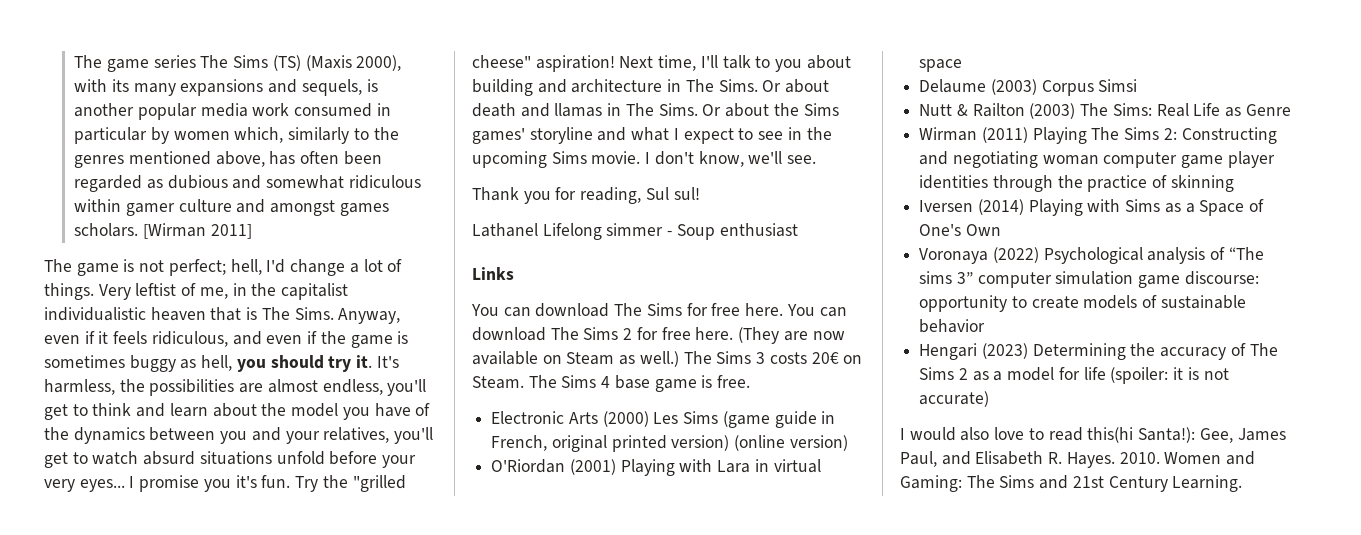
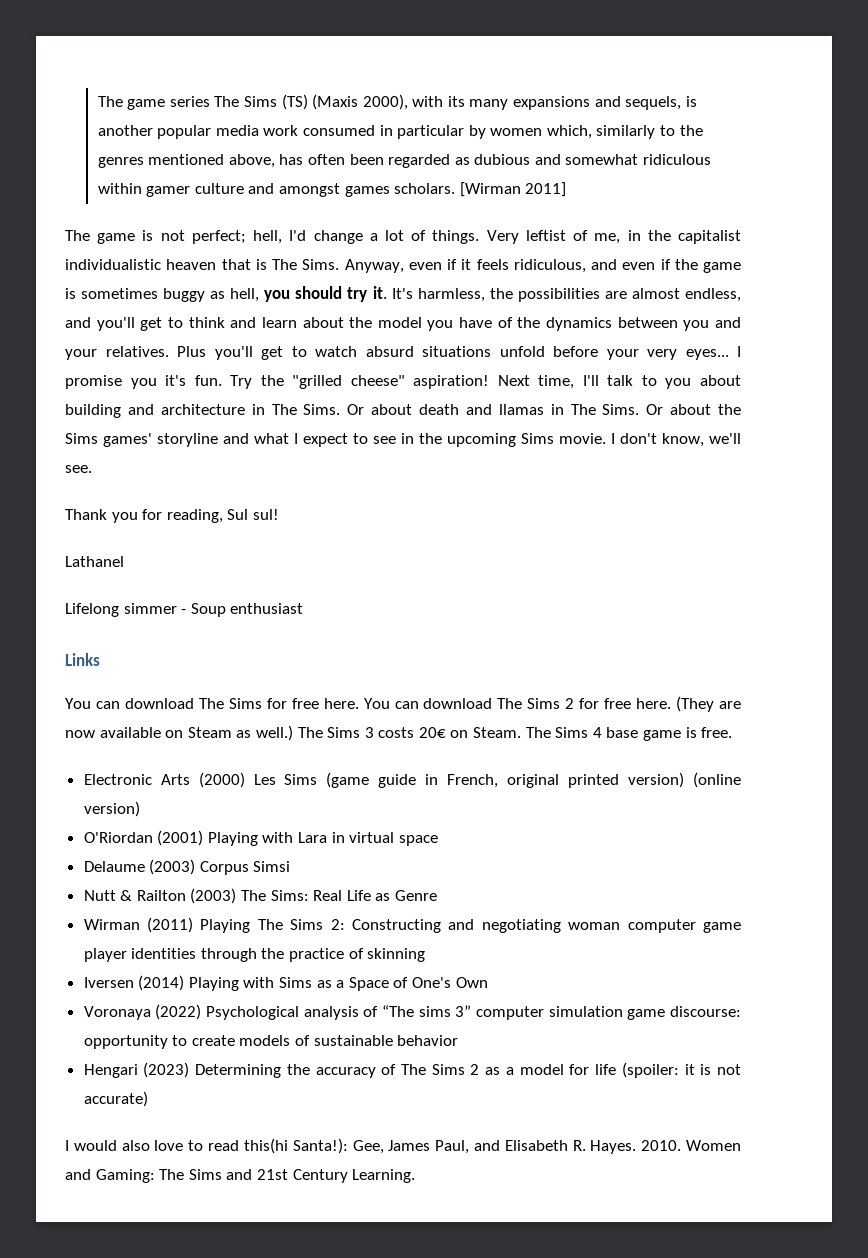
- It's harmless, the possibilities are almost endless, you'll get to think and learn about the model you have of the dynamics between you and your relatives, you'll get to watch absurd situations unfold before your very eyes...
+ It's harmless, the possibilities are almost endless, and you'll get to think and learn about the model you have of the dynamics between you and your relatives. Plus you'll get to watch absurd situations unfold before your very eyes...
- Lathanel Lifelong simmer - Soup enthusiast
+ Lathanel
+ Lifelong simmer - Soup enthusiast

